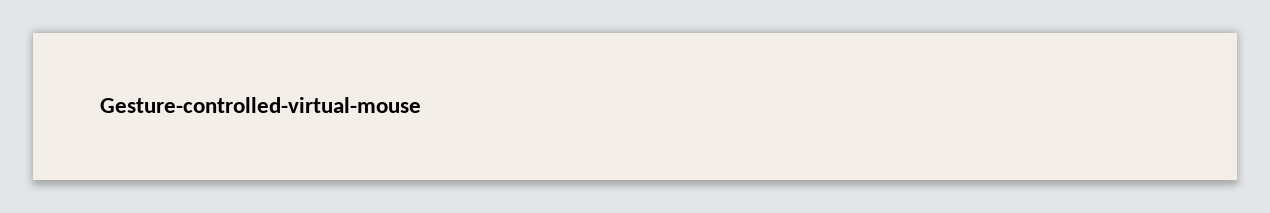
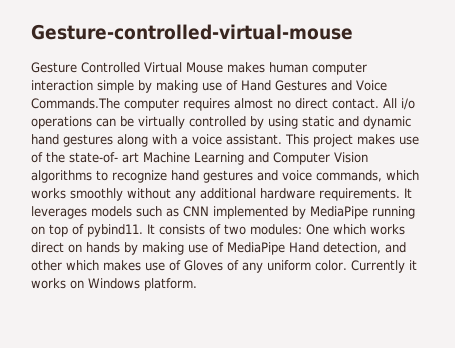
+ Gesture Controlled Virtual Mouse makes human computer interaction simple by making use of Hand Gestures and Voice Commands.The computer requires almost no direct contact. All i/o operations can be virtually controlled by using static and dynamic hand gestures along with a voice assistant. This project makes use of the state-of- art Machine Learning and Computer Vision algorithms to recognize hand gestures and voice commands, which works smoothly without any additional hardware requirements. It leverages models such as CNN implemented by MediaPipe running on top of pybind11. It consists of two modules: One which works direct on hands by making use of MediaPipe Hand detection, and other which makes use of Gloves of any uniform color. Currently it works on Windows platform.

